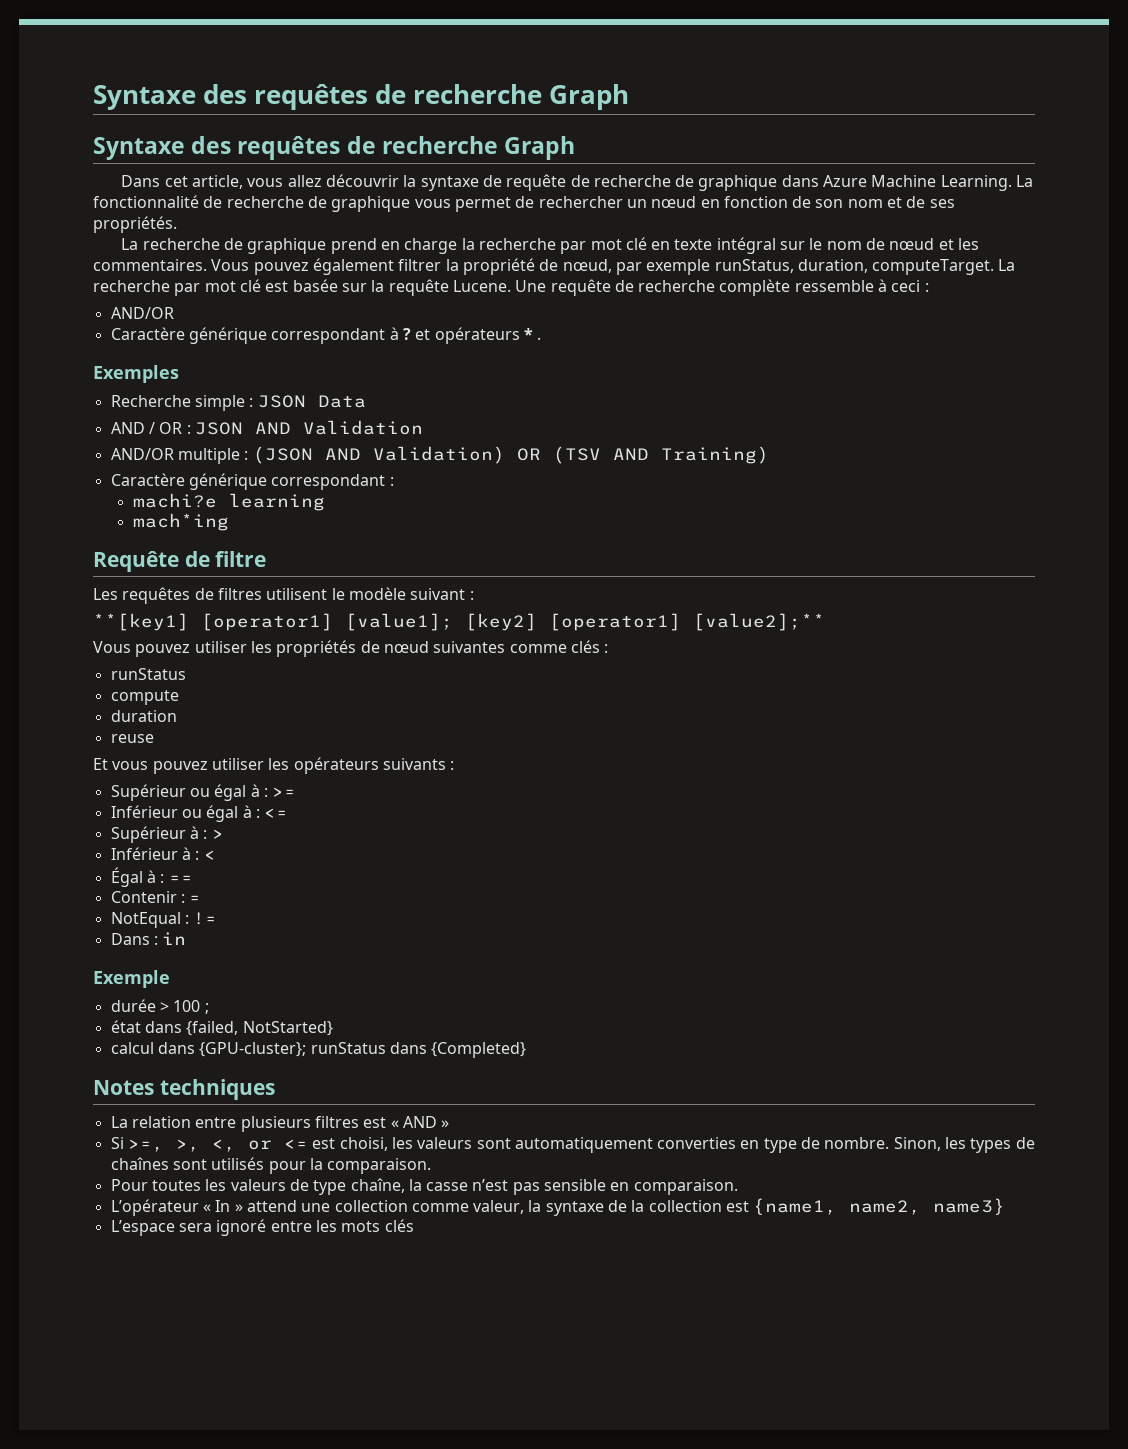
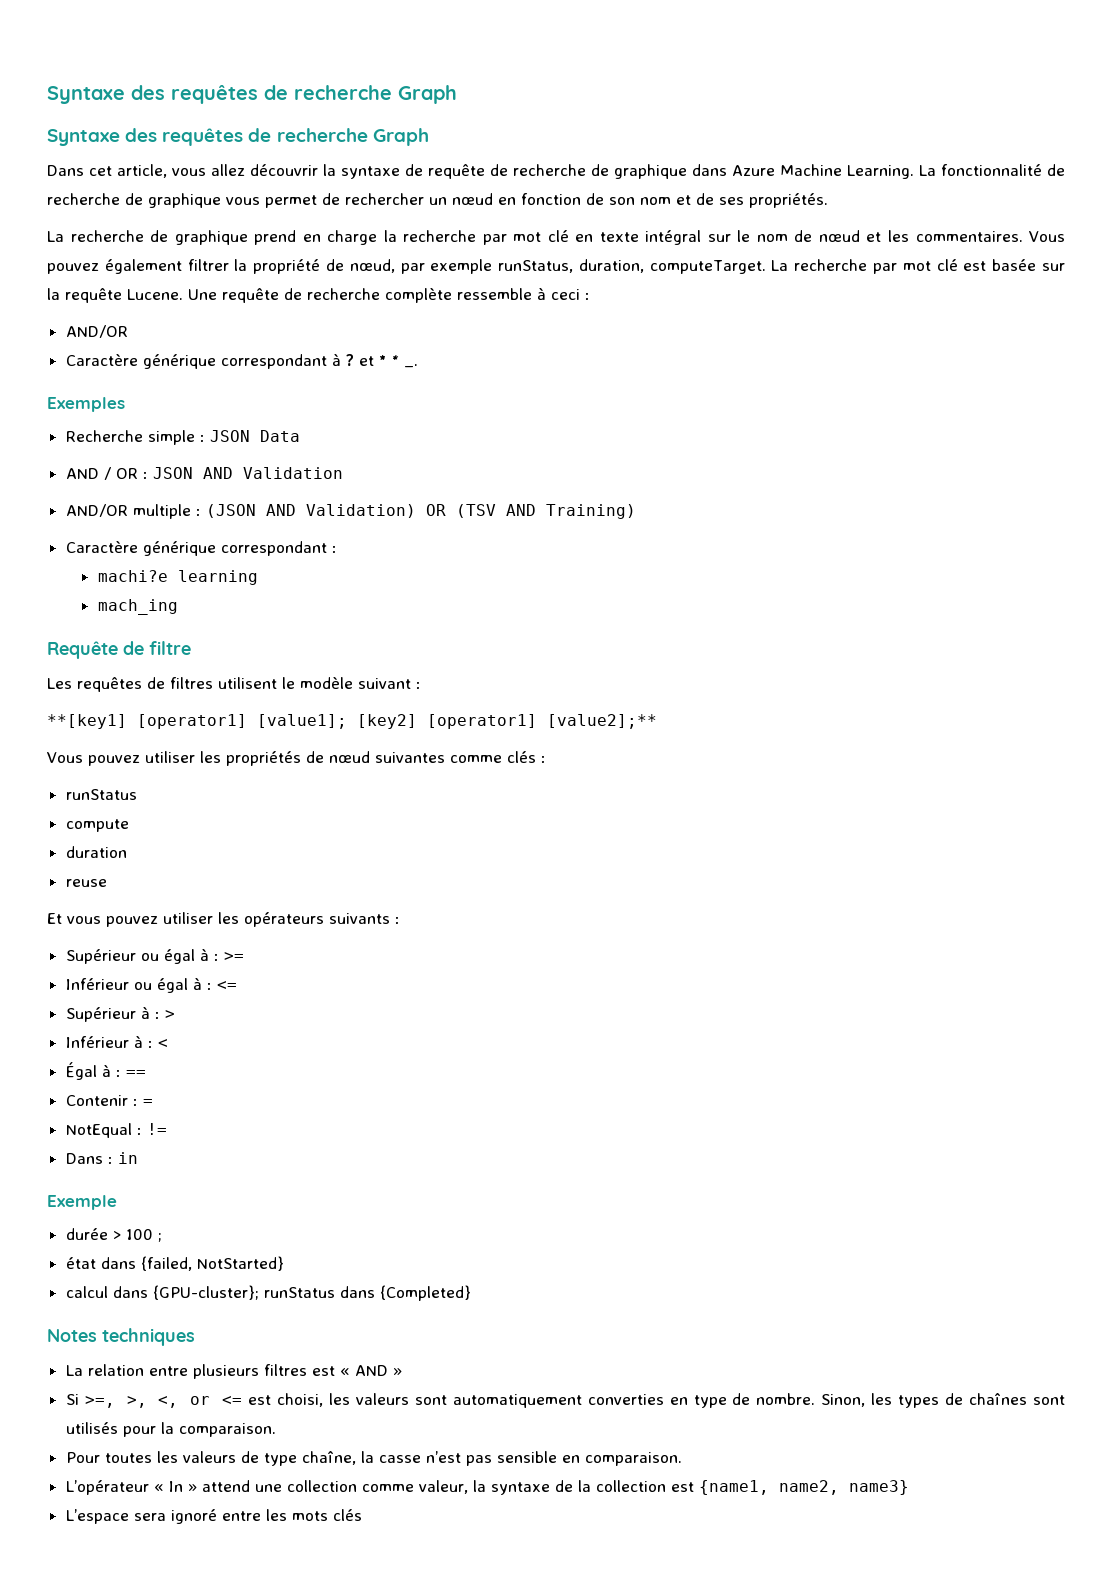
- Caractère générique correspondant à ? et opérateurs * .
+ Caractère générique correspondant à ? et * * _.
- mach*ing
+ mach_ing

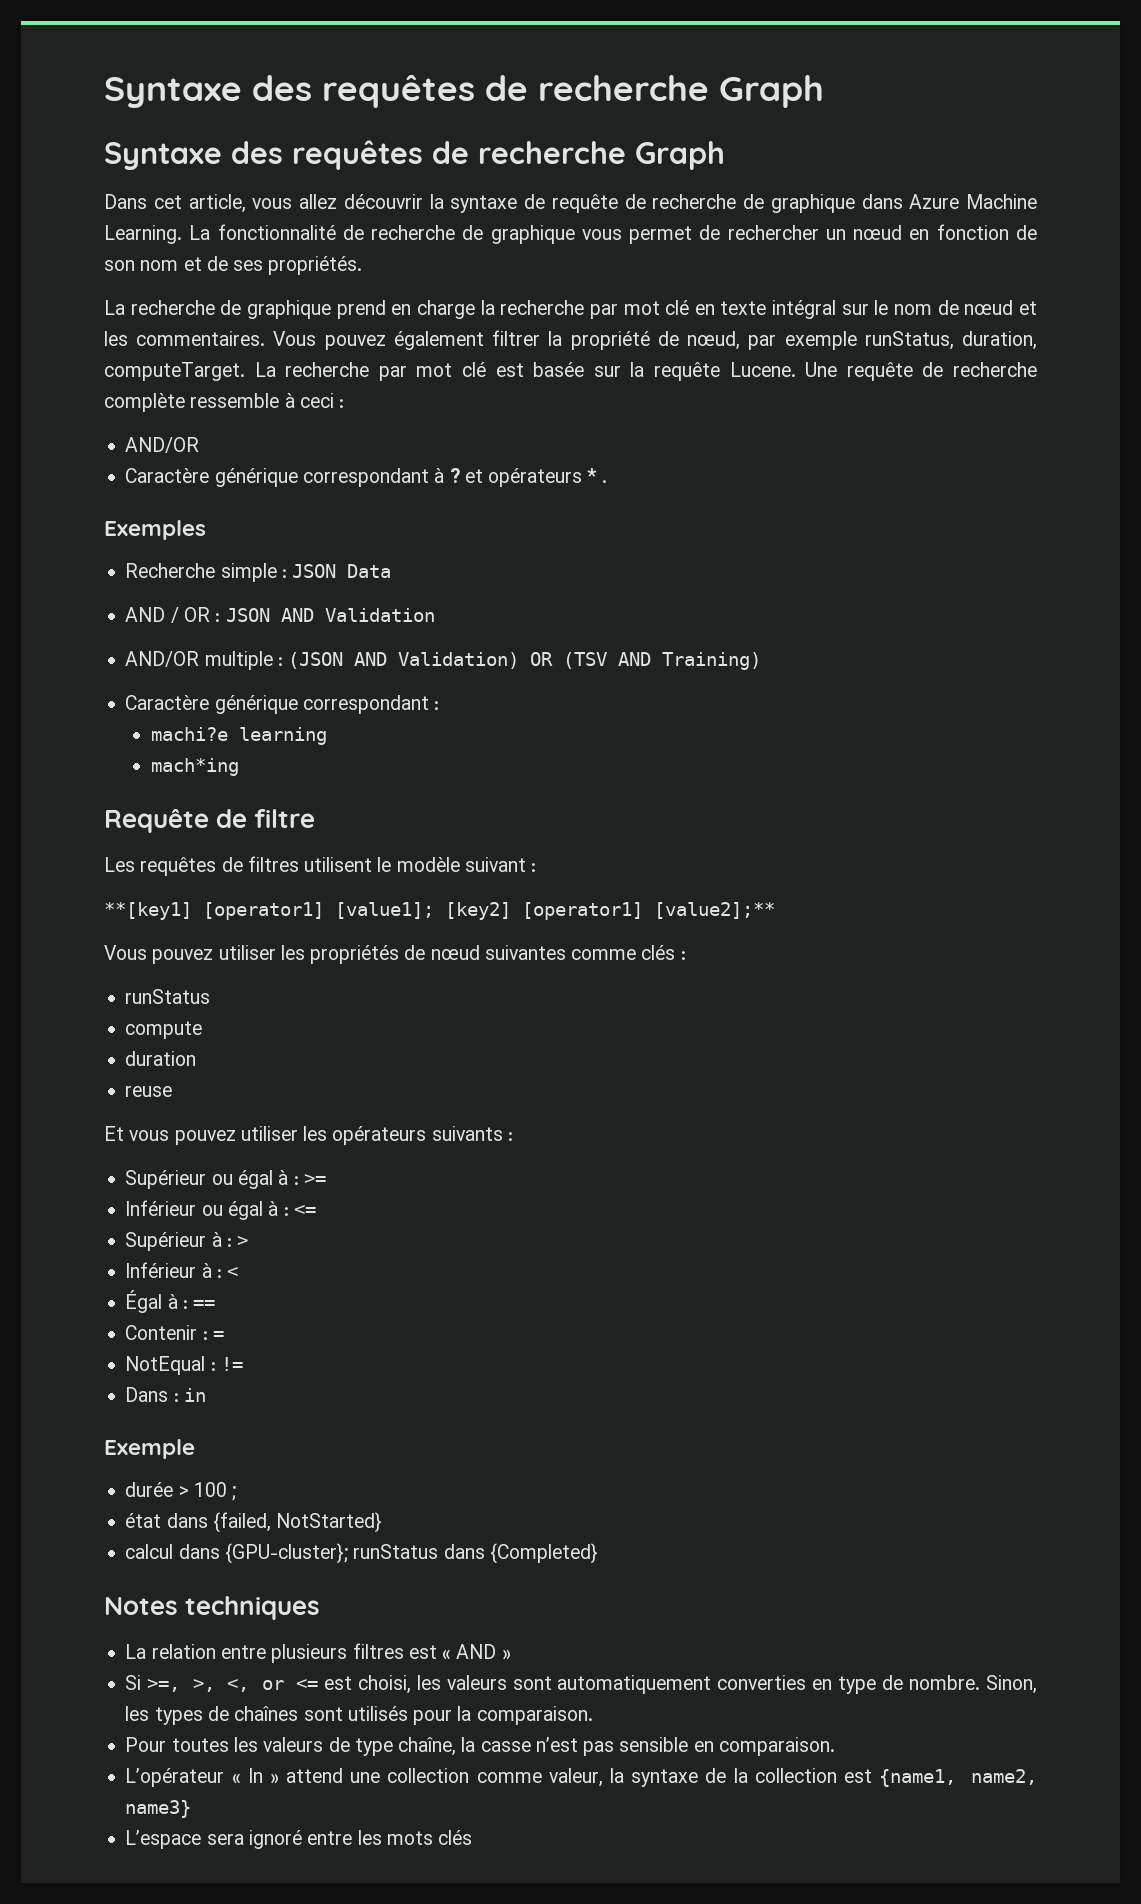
- Caractère générique correspondant à ? et * * _.
+ Caractère générique correspondant à ? et opérateurs * .
- mach_ing
+ mach*ing

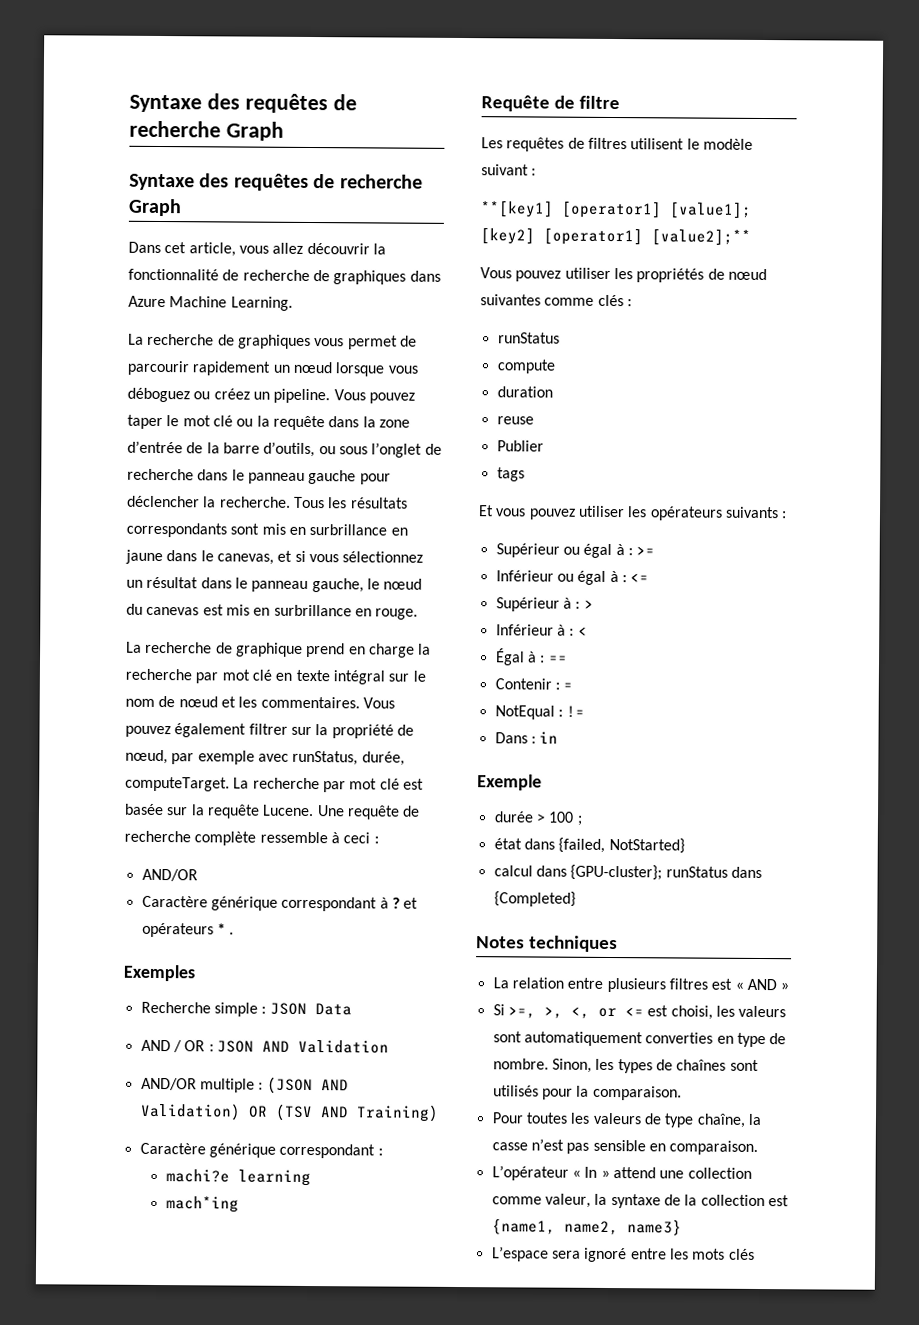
- Dans cet article, vous allez découvrir la syntaxe de requête de recherche de graphique dans Azure Machine Learning. La fonctionnalité de recherche de graphique vous permet de rechercher un nœud en fonction de son nom et de ses propriétés.
+ Dans cet article, vous allez découvrir la fonctionnalité de recherche de graphiques dans Azure Machine Learning.
+ La recherche de graphiques vous permet de parcourir rapidement un nœud lorsque vous déboguez ou créez un pipeline. Vous pouvez taper le mot clé ou la requête dans la zone d’entrée de la barre d’outils, ou sous l’onglet de recherche dans le panneau gauche pour déclencher la recherche. Tous les résultats correspondants sont mis en surbrillance en jaune dans le canevas, et si vous sélectionnez un résultat dans le panneau gauche, le nœud du canevas est mis en surbrillance en rouge.
- Vous pouvez également filtrer la propriété de nœud, par exemple runStatus, duration, computeTarget.
+ Vous pouvez également filtrer sur la propriété de nœud, par exemple avec runStatus, durée, computeTarget.
+ Publier
+ tags

